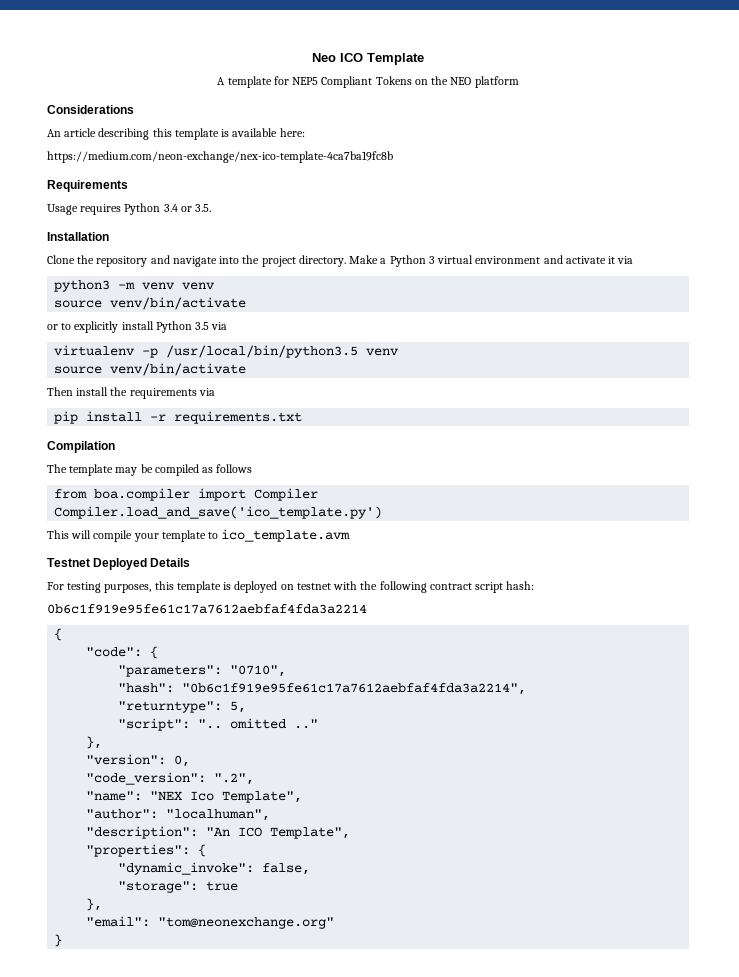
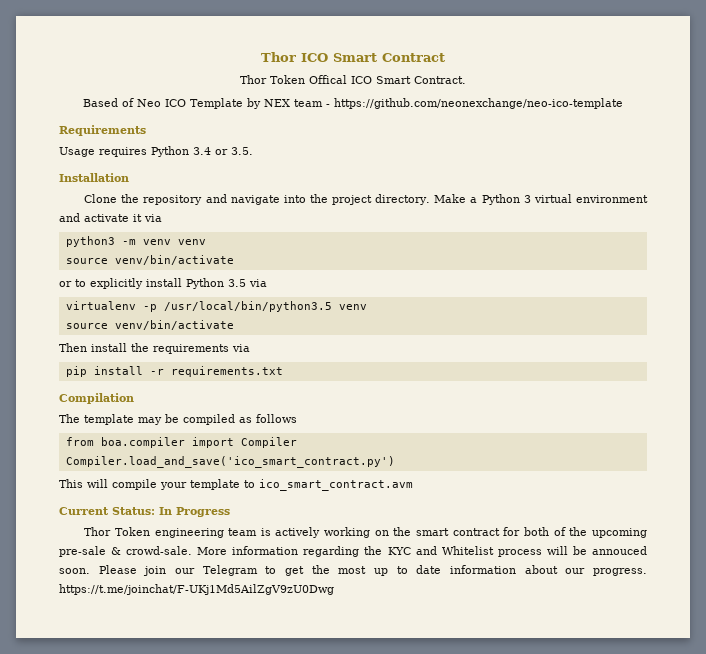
- Neo ICO Template
- A template for NEP5 Compliant Tokens on the NEO platform
- Considerations
- An article describing this template is available here:
- https://medium.com/neon-exchange/nex-ico-template-4ca7ba19fc8b
+ Thor ICO Smart Contract
+ Thor Token Offical ICO Smart Contract.
+ Based of Neo ICO Template by NEX team - https://github.com/neonexchange/neo-ico-template
- Compiler.load_and_save('ico_template.py')
+ Compiler.load_and_save('ico_smart_contract.py')
- This will compile your template to ico_template.avm
- Testnet Deployed Details
- For testing purposes, this template is deployed on testnet with the following contract script hash:
- 0b6c1f919e95fe61c17a7612aebfaf4fda3a2214
- {
- "code": {
- "parameters": "0710",
- "hash": "0b6c1f919e95fe61c17a7612aebfaf4fda3a2214",
- "returntype": 5,
- "script": ".. omitted .."
- },
- "version": 0,
- "code_version": ".2",
- "name": "NEX Ico Template",
- "author": "localhuman",
- "description": "An ICO Template",
- "properties": {
- "dynamic_invoke": false,
- "storage": true
- },
- "email": "tom@neonexchange.org"
- }
+ This will compile your template to ico_smart_contract.avm
+ Current Status: In Progress
+ Thor Token engineering team is actively working on the smart contract for both of the upcoming pre-sale & crowd-sale. More information regarding the KYC and Whitelist process will be annouced soon. Please join our Telegram to get the most up to date information about our progress. https://t.me/joinchat/F-UKj1Md5AilZgV9zU0Dwg

